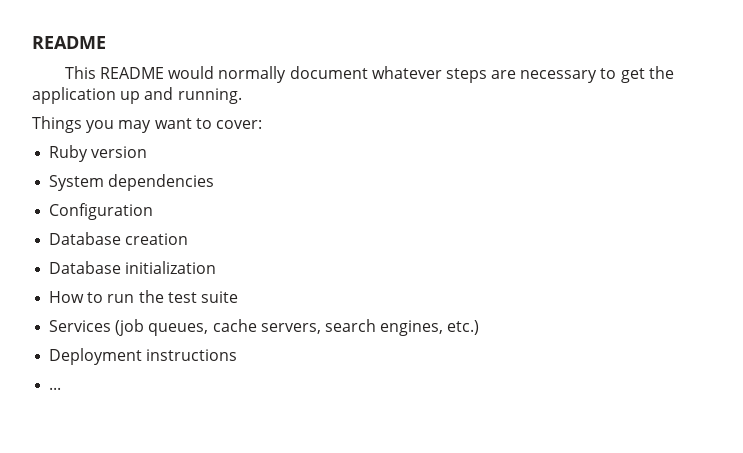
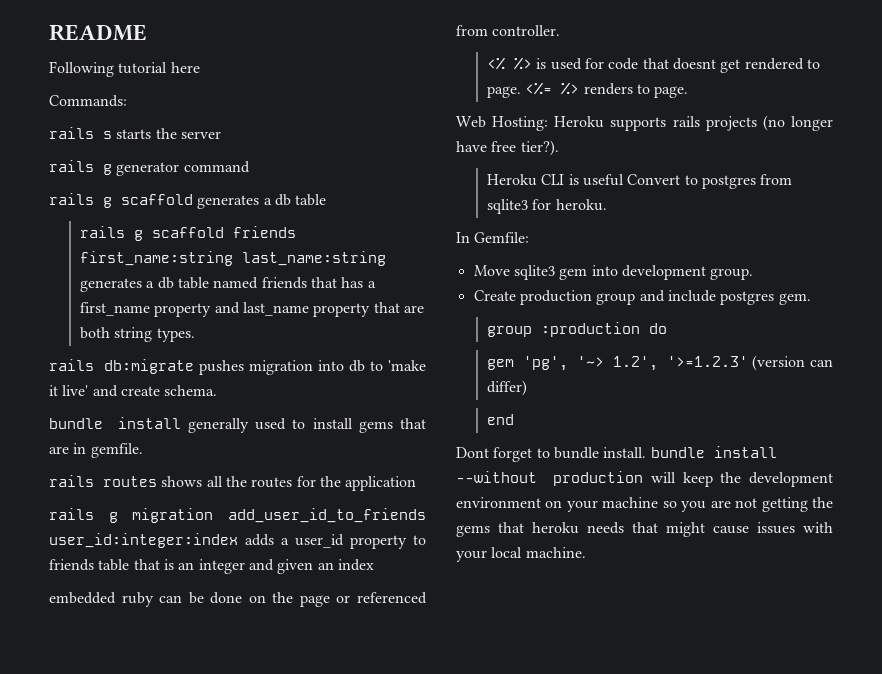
- This README would normally document whatever steps are necessary to get the application up and running.
- Things you may want to cover:
- Ruby version
- System dependencies
- Configuration
- Database creation
- Database initialization
- How to run the test suite
- Services (job queues, cache servers, search engines, etc.)
- Deployment instructions
- ...
+ Following tutorial here
+ Commands:
+ rails s starts the server
+ rails g generator command
+ rails g scaffold generates a db table
+ rails g scaffold friends first_name:string last_name:string generates a db table named friends that has a first_name property and last_name property that are both string types.
+ rails db:migrate pushes migration into db to 'make it live' and create schema.
+ bundle install generally used to install gems that are in gemfile.
+ rails routes shows all the routes for the application
+ rails g migration add_user_id_to_friends user_id:integer:index adds a user_id property to friends table that is an integer and given an index
+ embedded ruby can be done on the page or referenced from controller.
+ <% %> is used for code that doesnt get rendered to page. <%= %> renders to page.
+ Web Hosting: Heroku supports rails projects (no longer have free tier?).
+ Heroku CLI is useful Convert to postgres from sqlite3 for heroku.
+ In Gemfile:
+ Move sqlite3 gem into development group.
+ Create production group and include postgres gem.
+ group :production do
+ gem 'pg', '~> 1.2', '>=1.2.3' (version can differ)
+ end
+ Dont forget to bundle install. bundle install --without production will keep the development environment on your machine so you are not getting the gems that heroku needs that might cause issues with your local machine.

